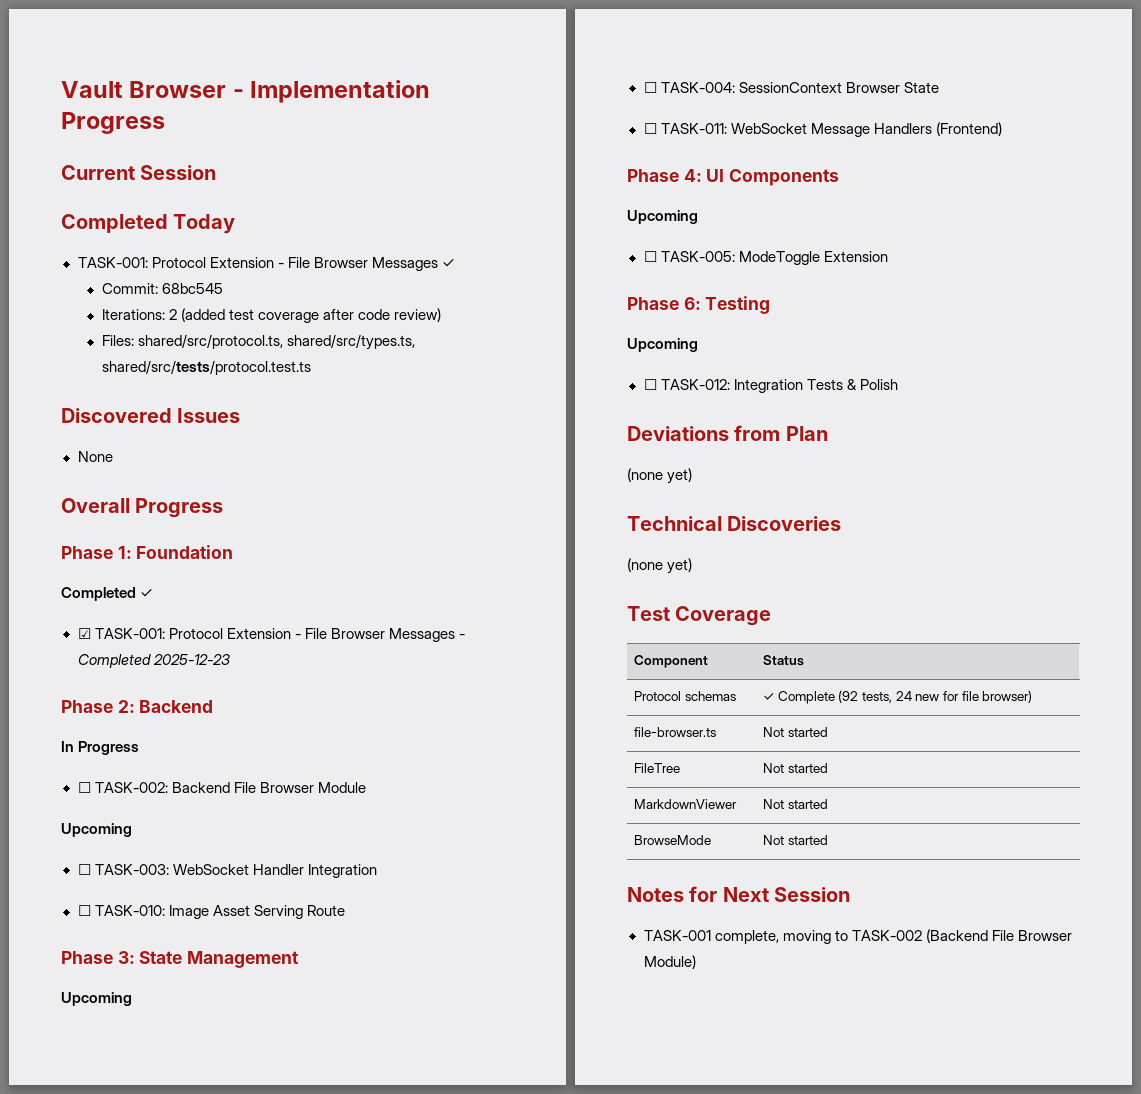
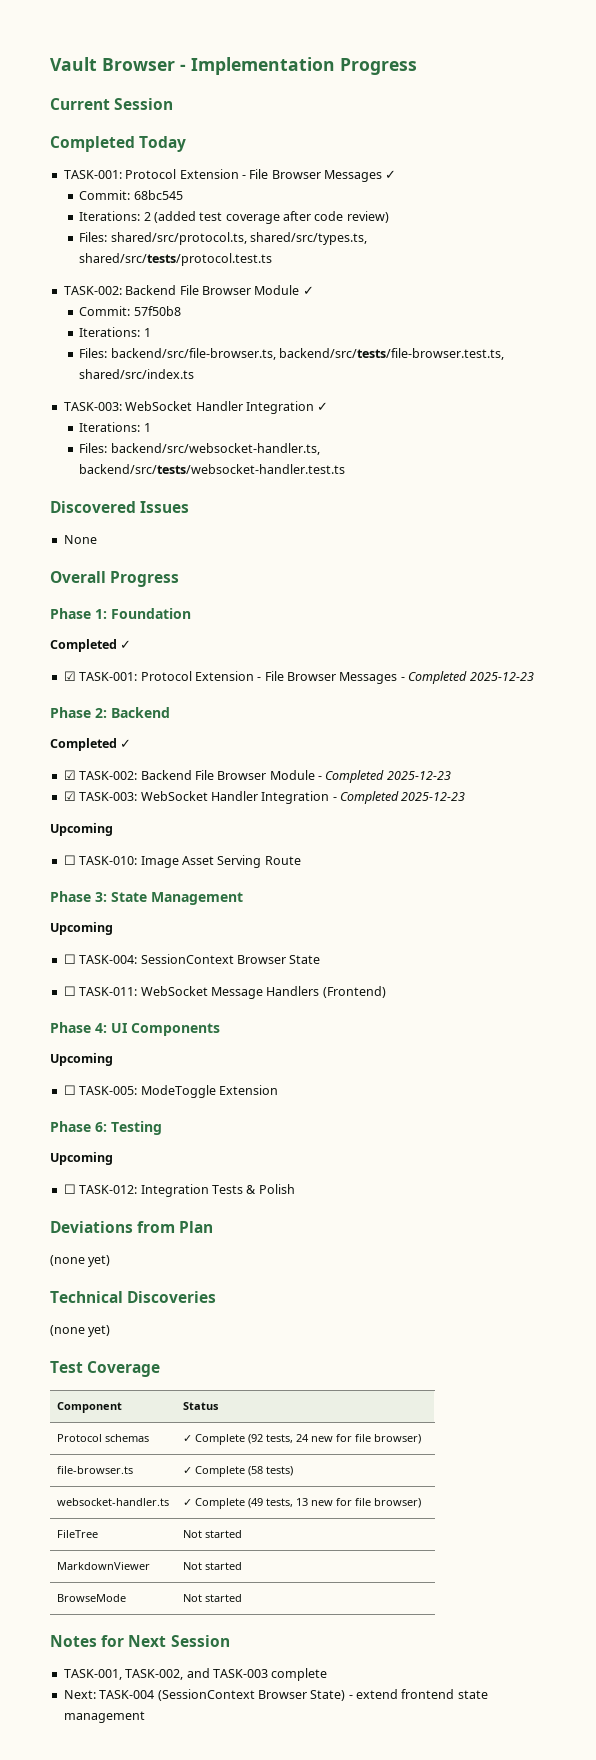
+ TASK-002: Backend File Browser Module ✓
+ Commit: 57f50b8
+ Iterations: 1
+ Files: backend/src/file-browser.ts, backend/src/tests/file-browser.test.ts, shared/src/index.ts
+ TASK-003: WebSocket Handler Integration ✓
+ Iterations: 1
+ Files: backend/src/websocket-handler.ts, backend/src/tests/websocket-handler.test.ts
  Phase 2: Backend
- In Progress
- ☐ TASK-002: Backend File Browser Module
+ Completed ✓
+ ☑ TASK-002: Backend File Browser Module - Completed 2025-12-23
+ ☑ TASK-003: WebSocket Handler Integration - Completed 2025-12-23
  Upcoming
- ☐ TASK-003: WebSocket Handler Integration
- file-browser.ts | Not started
+ file-browser.ts | ✓ Complete (58 tests)
+ websocket-handler.ts | ✓ Complete (49 tests, 13 new for file browser)
- TASK-001 complete, moving to TASK-002 (Backend File Browser Module)
+ TASK-001, TASK-002, and TASK-003 complete
+ Next: TASK-004 (SessionContext Browser State) - extend frontend state management

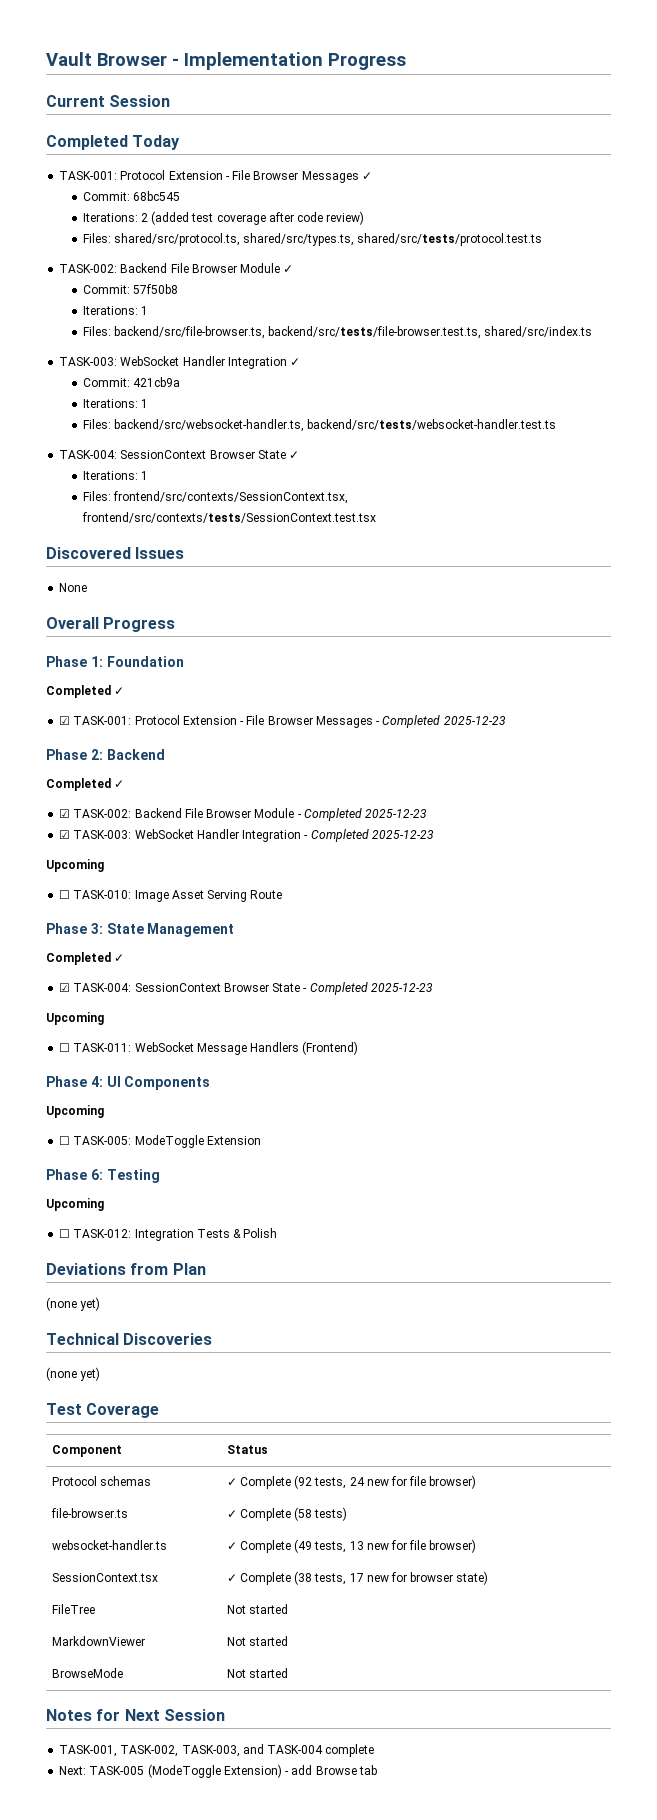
+ Commit: 421cb9a
+ TASK-004: SessionContext Browser State ✓
+ Iterations: 1
+ Files: frontend/src/contexts/SessionContext.tsx, frontend/src/contexts/tests/SessionContext.test.tsx
  Phase 3: State Management
+ Completed ✓
+ ☑ TASK-004: SessionContext Browser State - Completed 2025-12-23
  Upcoming
- ☐ TASK-004: SessionContext Browser State
+ SessionContext.tsx | ✓ Complete (38 tests, 17 new for browser state)
- TASK-001, TASK-002, and TASK-003 complete
+ TASK-001, TASK-002, TASK-003, and TASK-004 complete
- Next: TASK-004 (SessionContext Browser State) - extend frontend state management
+ Next: TASK-005 (ModeToggle Extension) - add Browse tab

